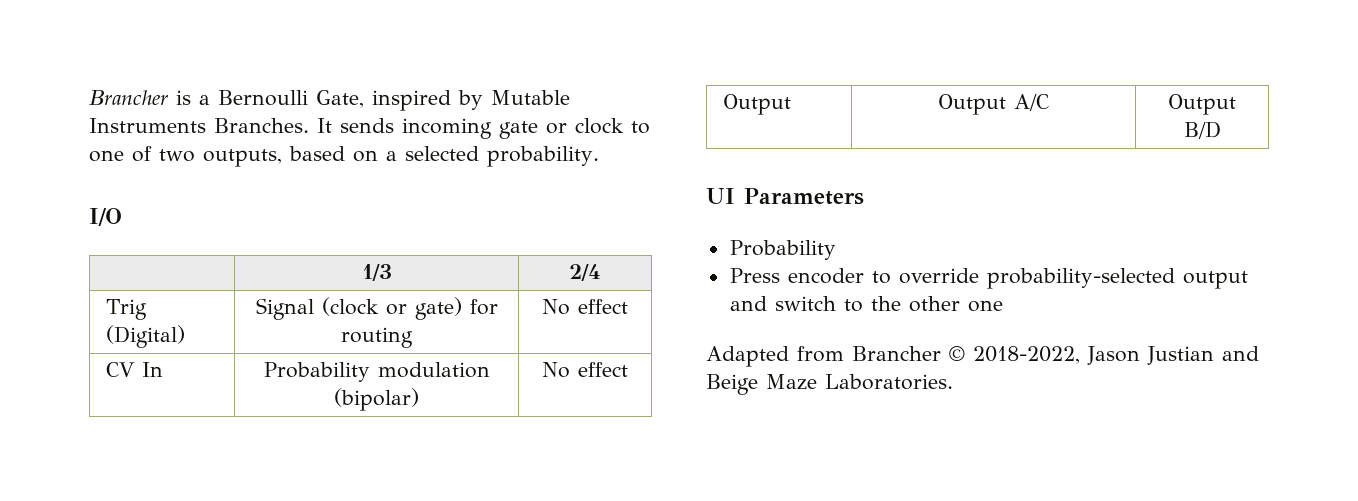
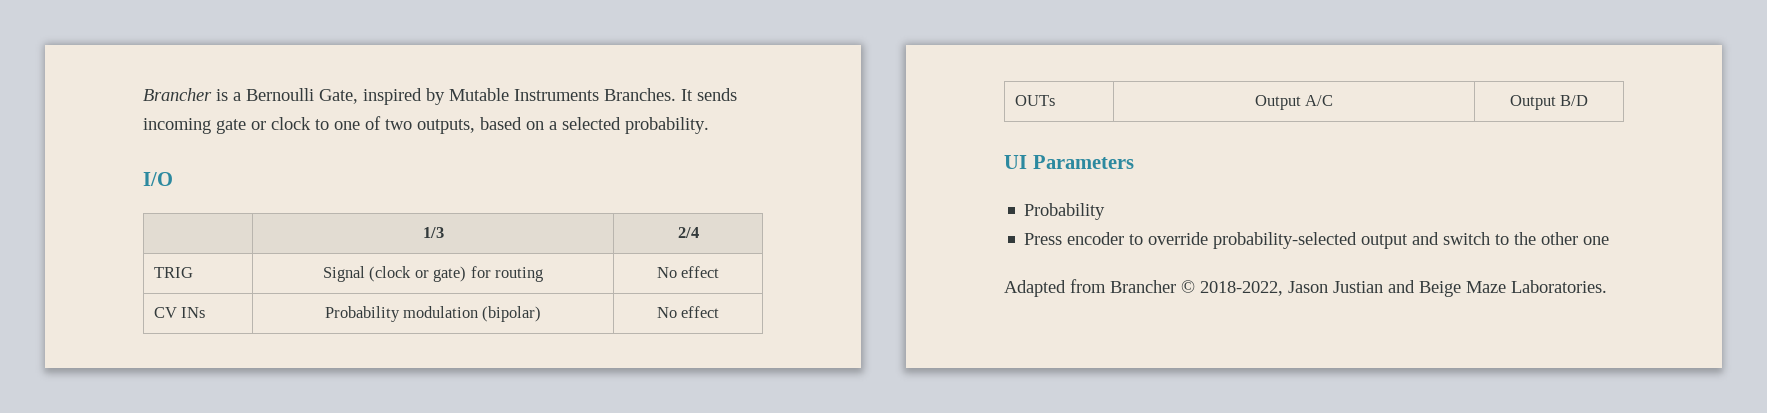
- Trig (Digital) | Signal (clock or gate) for routing | No effect
+ TRIG | Signal (clock or gate) for routing | No effect
- CV In | Probability modulation (bipolar) | No effect
+ CV INs | Probability modulation (bipolar) | No effect
- Output | Output A/C | Output B/D
+ OUTs | Output A/C | Output B/D

